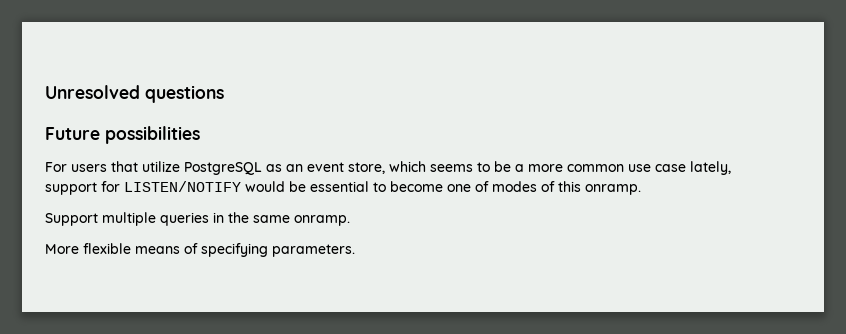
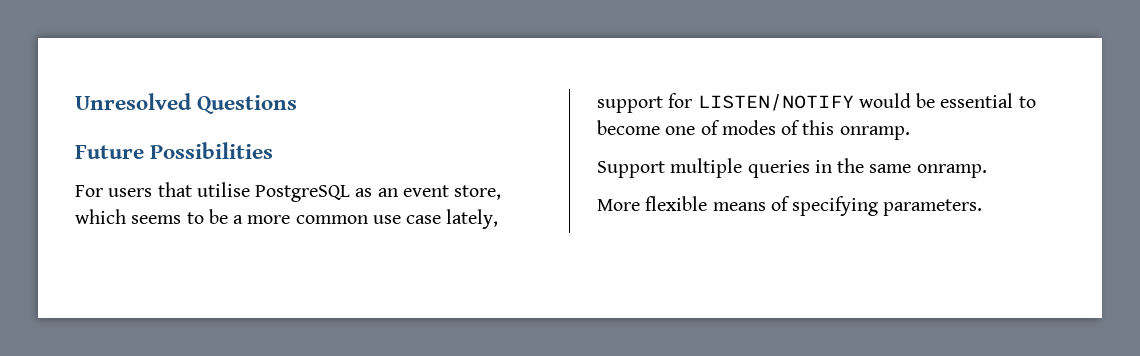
- Unresolved questions
+ Unresolved Questions
- Future possibilities
+ Future Possibilities
- For users that utilize PostgreSQL as an event store, which seems to be a more common use case lately, support for LISTEN/NOTIFY would be essential to become one of modes of this onramp.
+ For users that utilise PostgreSQL as an event store, which seems to be a more common use case lately, support for LISTEN/NOTIFY would be essential to become one of modes of this onramp.

